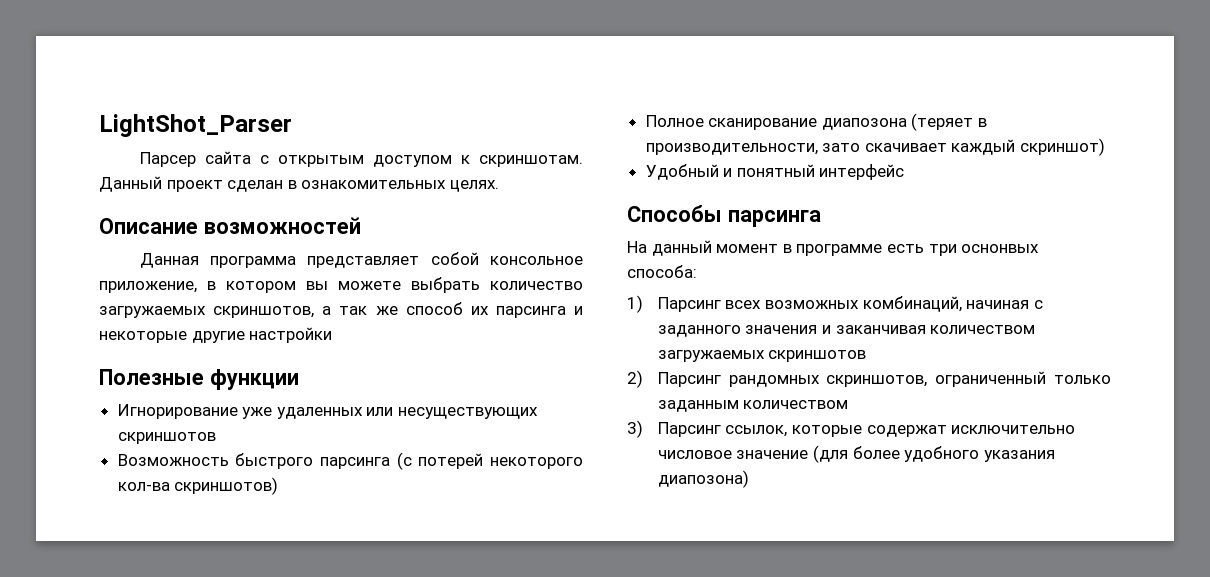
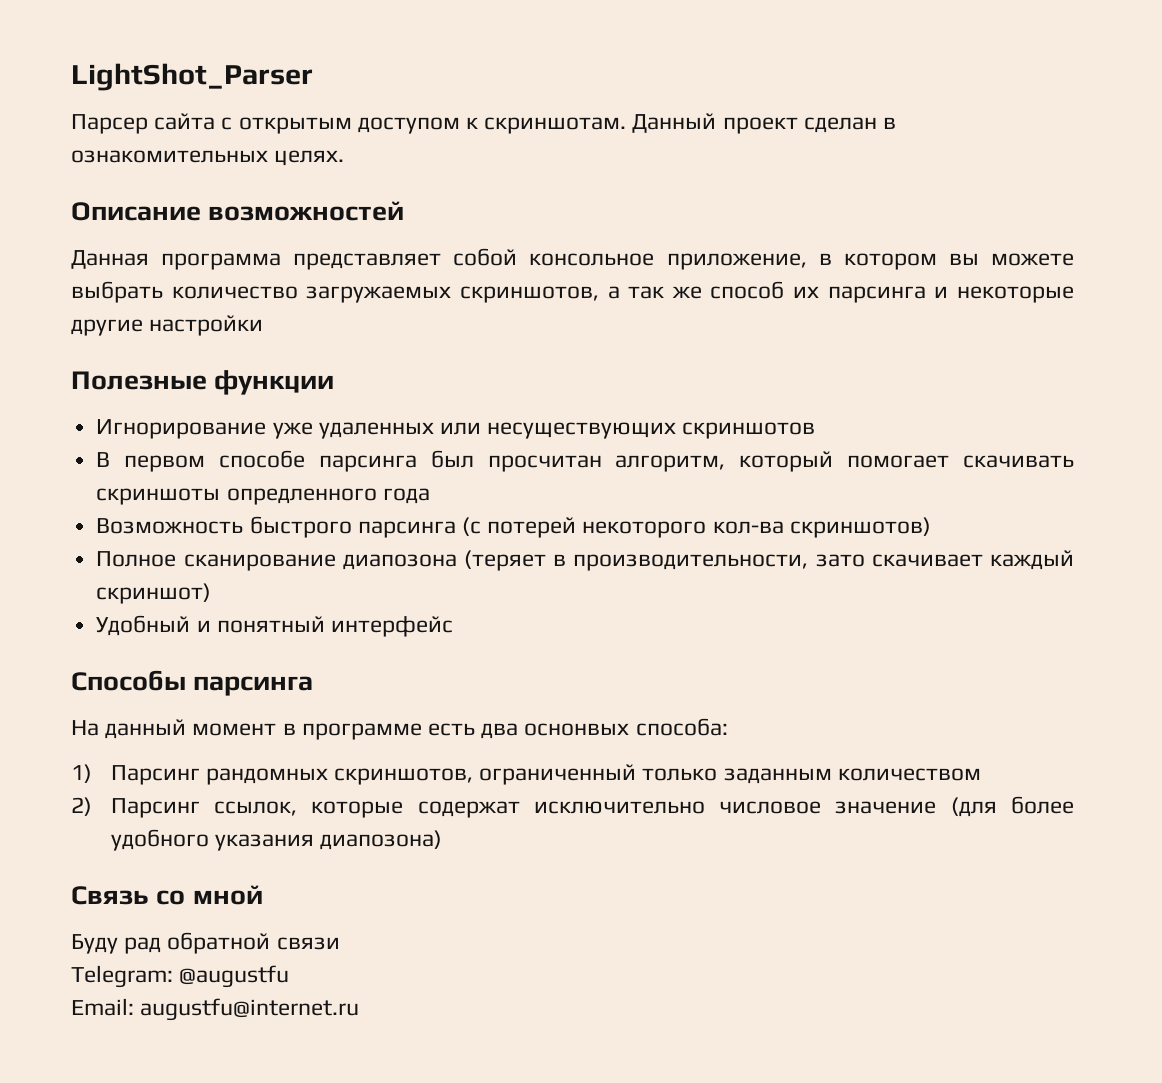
+ В первом способе парсинга был просчитан алгоритм, который помогает скачивать скриншоты опредленного года
- На данный момент в программе есть три оснонвых способа:
+ На данный момент в программе есть два оснонвых способа:
- 1) Парсинг всех возможных комбинаций, начиная с заданного значения и заканчивая количеством загружаемых скриншотов
- 2) Парсинг рандомных скриншотов, ограниченный только заданным количеством
+ 1) Парсинг рандомных скриншотов, ограниченный только заданным количеством
- 3) Парсинг ссылок, которые содержат исключительно числовое значение (для более удобного указания диапозона)
+ 2) Парсинг ссылок, которые содержат исключительно числовое значение (для более удобного указания диапозона)
+ Связь со мной
+ Буду рад обратной связи
+ Telegram: @augustfu
+ Email: augustfu@internet.ru

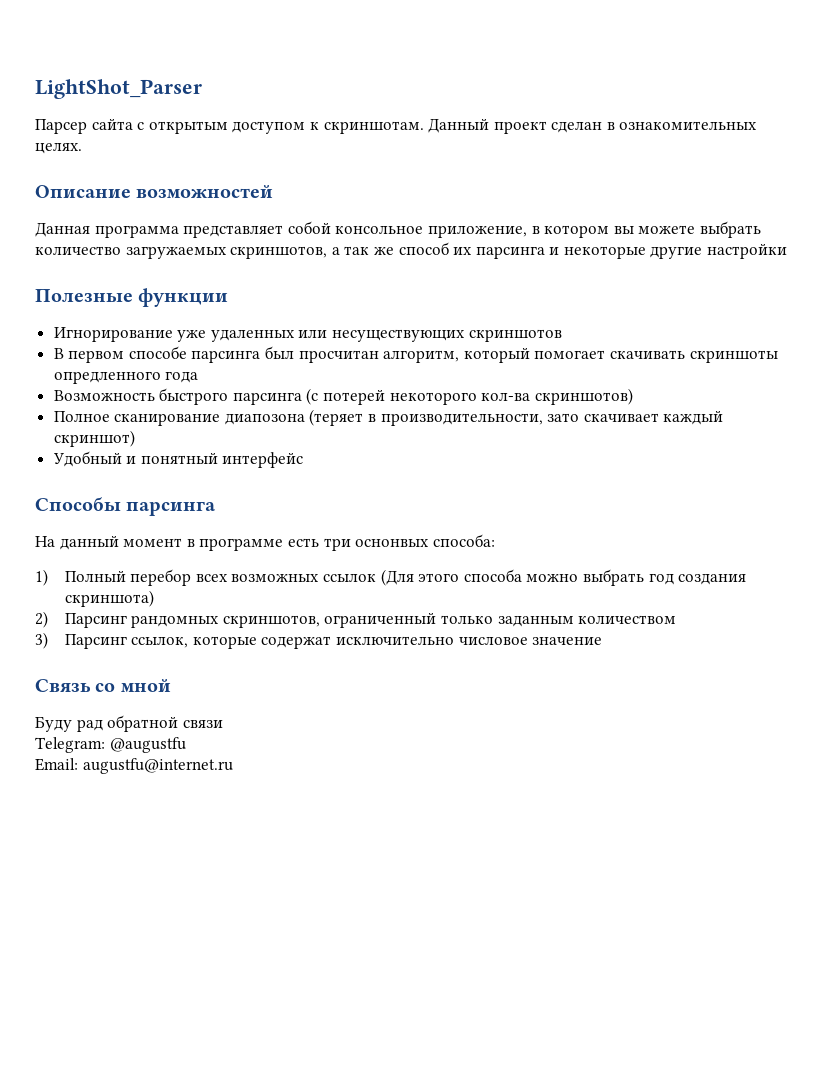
- На данный момент в программе есть два оснонвых способа:
+ На данный момент в программе есть три оснонвых способа:
- 1) Парсинг рандомных скриншотов, ограниченный только заданным количеством
+ 1) Полный перебор всех возможных ссылок (Для этого способа можно выбрать год создания скриншота)
+ 2) Парсинг рандомных скриншотов, ограниченный только заданным количеством
- 2) Парсинг ссылок, которые содержат исключительно числовое значение (для более удобного указания диапозона)
+ 3) Парсинг ссылок, которые содержат исключительно числовое значение

